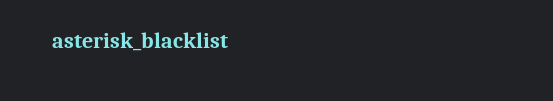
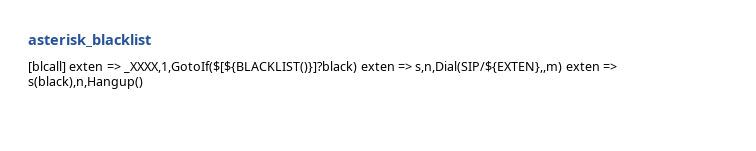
+ [blcall] exten => _XXXX,1,GotoIf($[${BLACKLIST()}]?black) exten => s,n,Dial(SIP/${EXTEN},,m) exten => s(black),n,Hangup()

